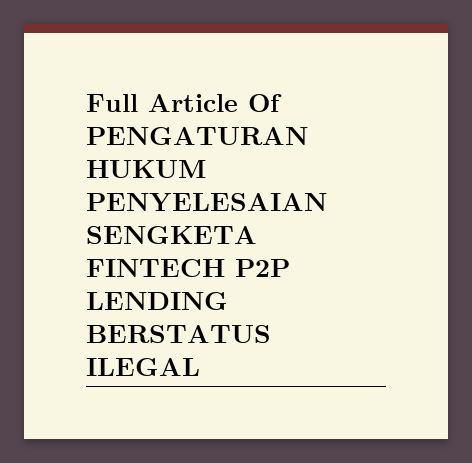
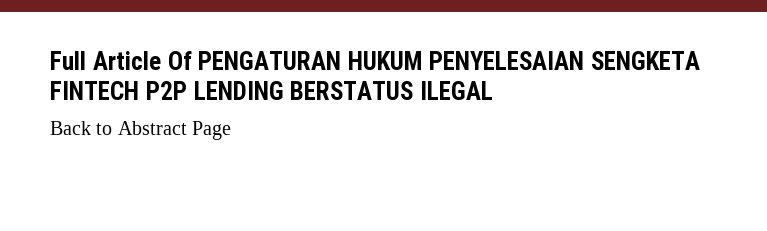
+ Back to Abstract Page

